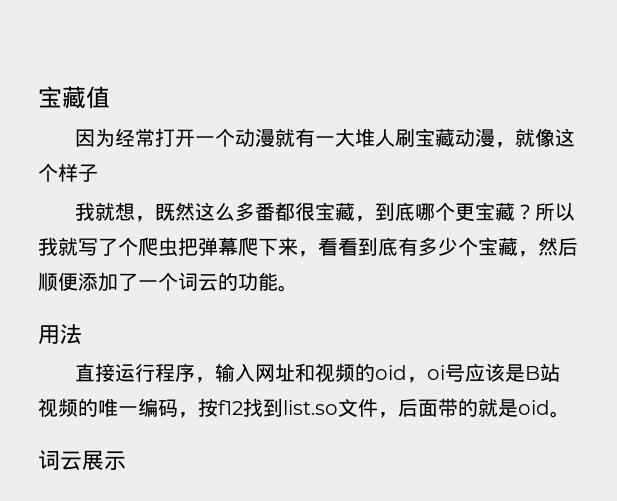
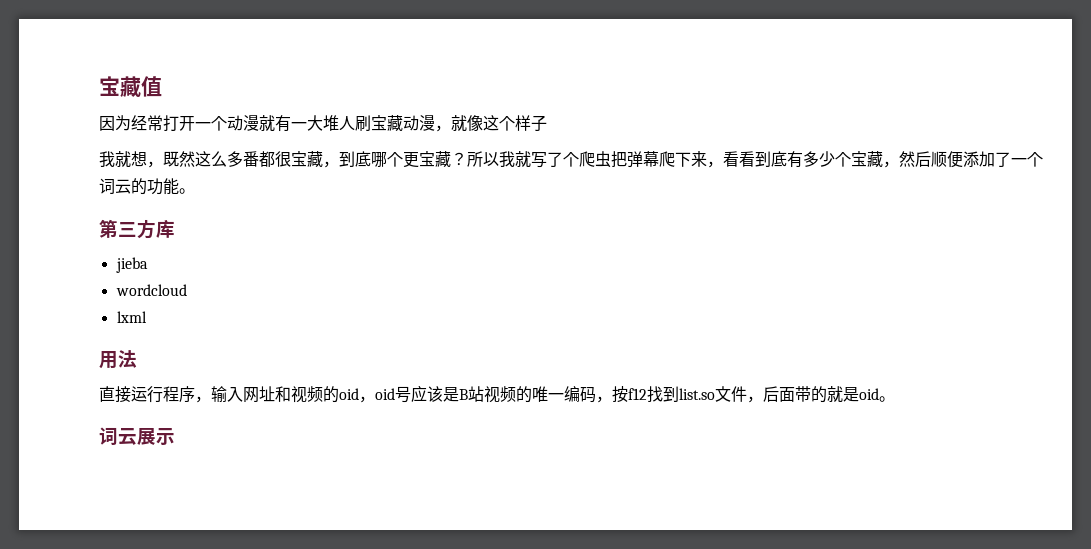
+ 第三方库
+ jieba
+ wordcloud
+ lxml
- 直接运行程序，输入网址和视频的oid，oi号应该是B站视频的唯一编码，按f12找到list.so文件，后面带的就是oid。
+ 直接运行程序，输入网址和视频的oid，oid号应该是B站视频的唯一编码，按f12找到list.so文件，后面带的就是oid。

